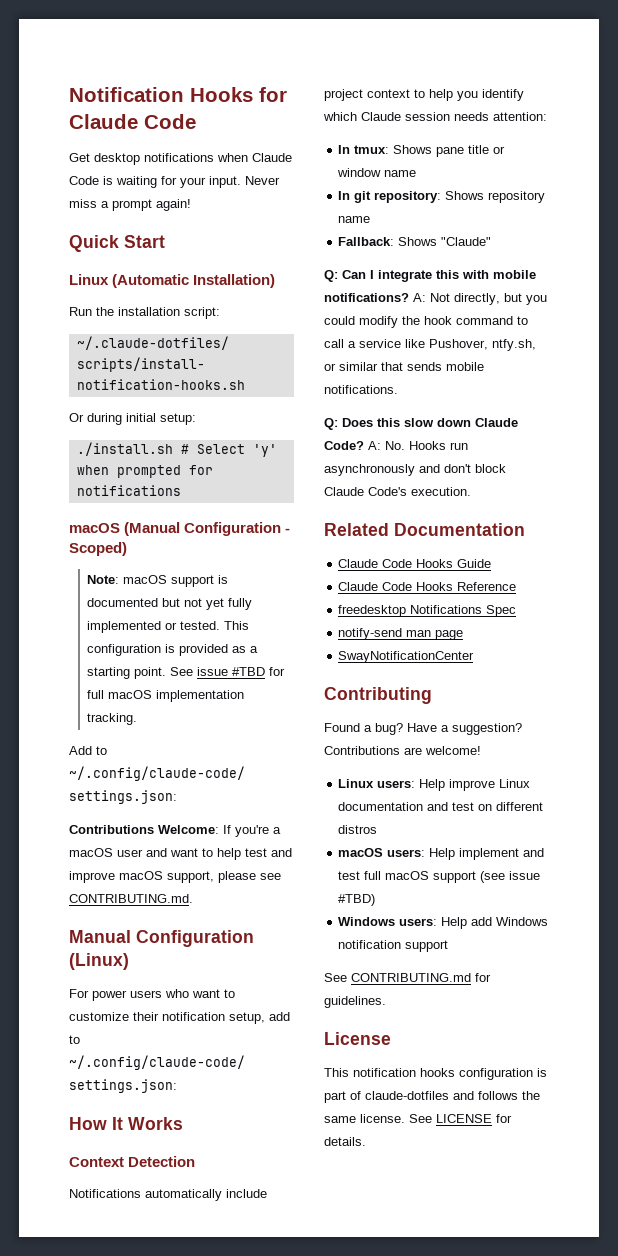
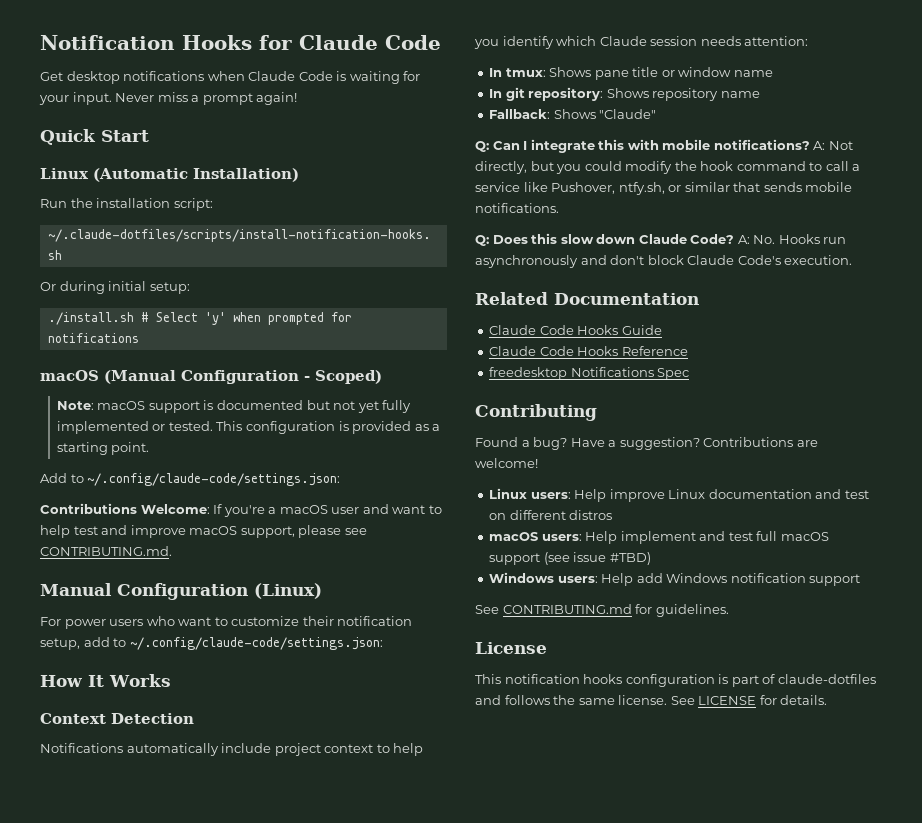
- See issue #TBD for full macOS implementation tracking.
- notify-send man page
- SwayNotificationCenter

